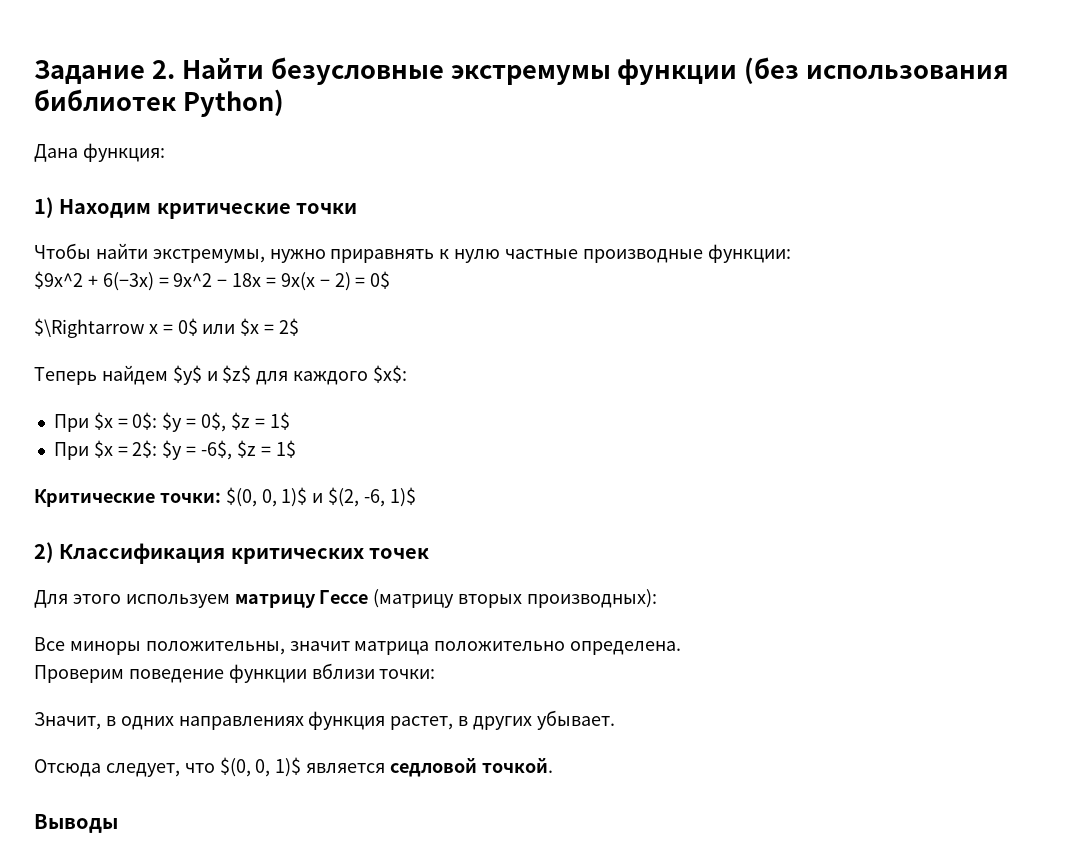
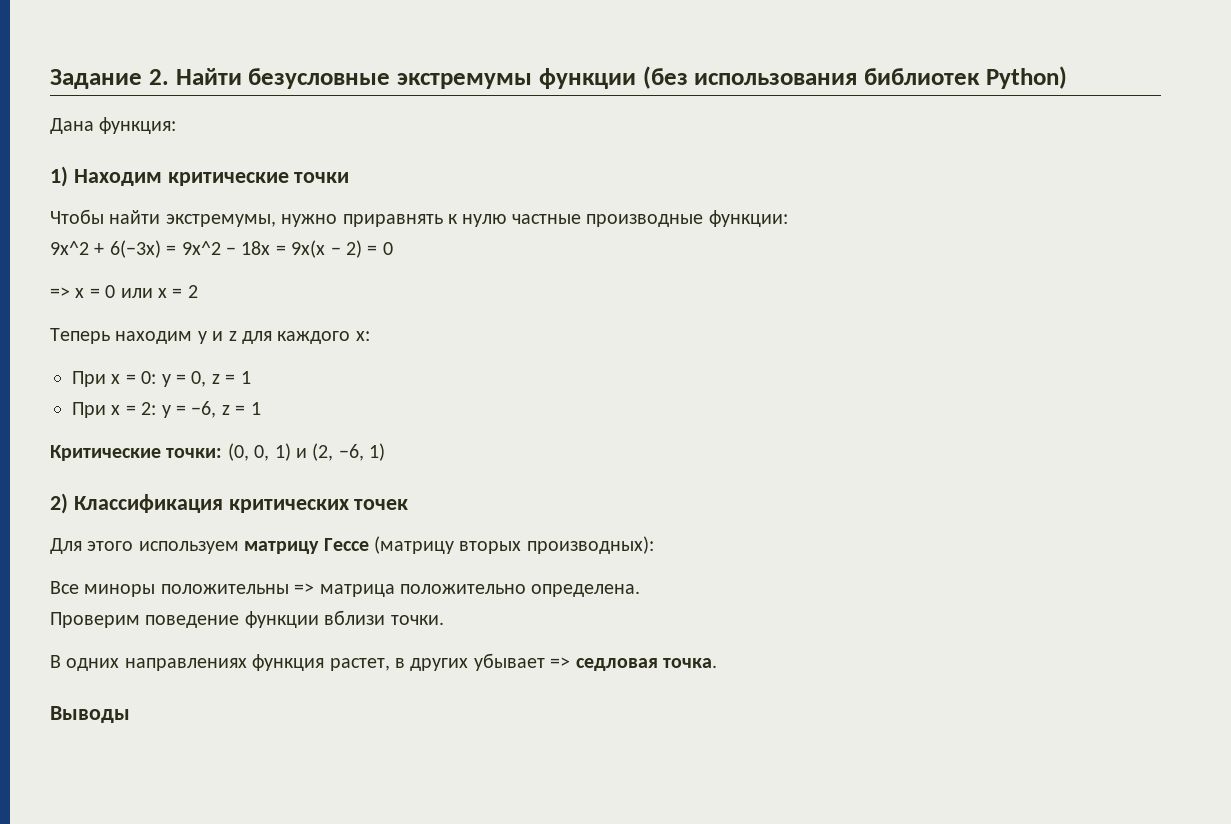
- $9x^2 + 6(−3x) = 9x^2 − 18x = 9x(x − 2) = 0$
- $\Rightarrow x = 0$ или $x = 2$
- Теперь найдем $y$ и $z$ для каждого $x$:
- При $x = 0$: $y = 0$, $z = 1$
- При $x = 2$: $y = -6$, $z = 1$
- Критические точки: $(0, 0, 1)$ и $(2, -6, 1)$
+ 9x^2 + 6(−3x) = 9x^2 − 18x = 9x(x − 2) = 0
+ => x = 0 или x = 2
+ Теперь находим y и z для каждого x:
+ При x = 0: y = 0, z = 1
+ При x = 2: y = −6, z = 1
+ Критические точки: (0, 0, 1) и (2, −6, 1)
- Все миноры положительны, значит матрица положительно определена.
+ Все миноры положительны => матрица положительно определена.
- Проверим поведение функции вблизи точки:
- Значит, в одних направлениях функция растет, в других убывает.
- Отсюда следует, что $(0, 0, 1)$ является седловой точкой.
+ Проверим поведение функции вблизи точки.
+ В одних направлениях функция растет, в других убывает => седловая точка.

